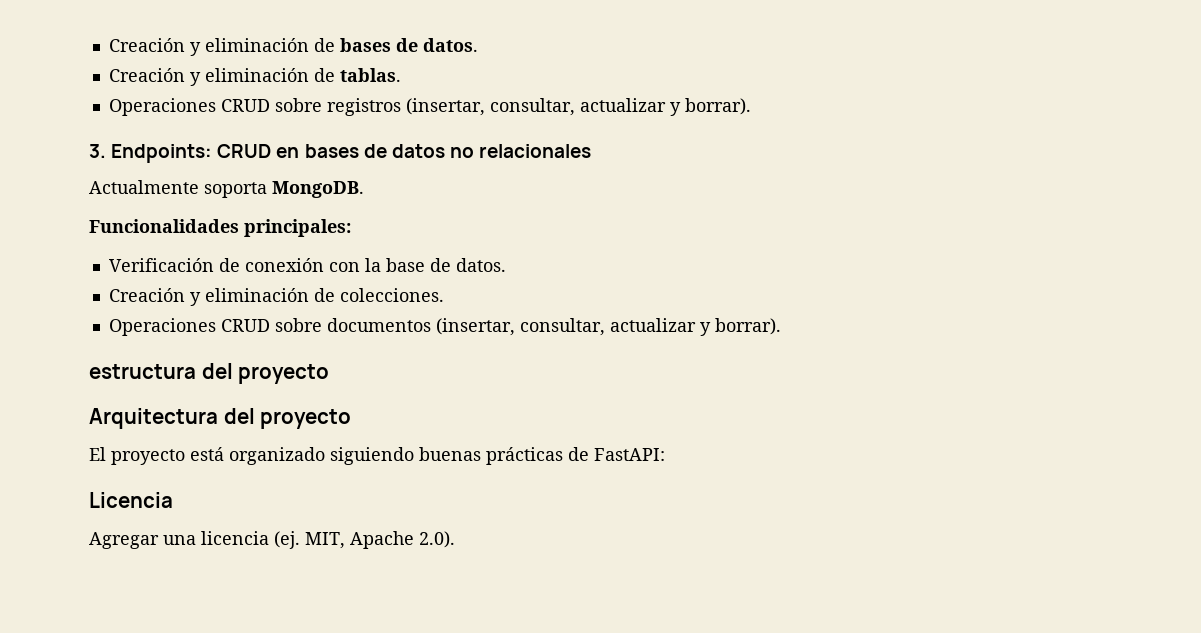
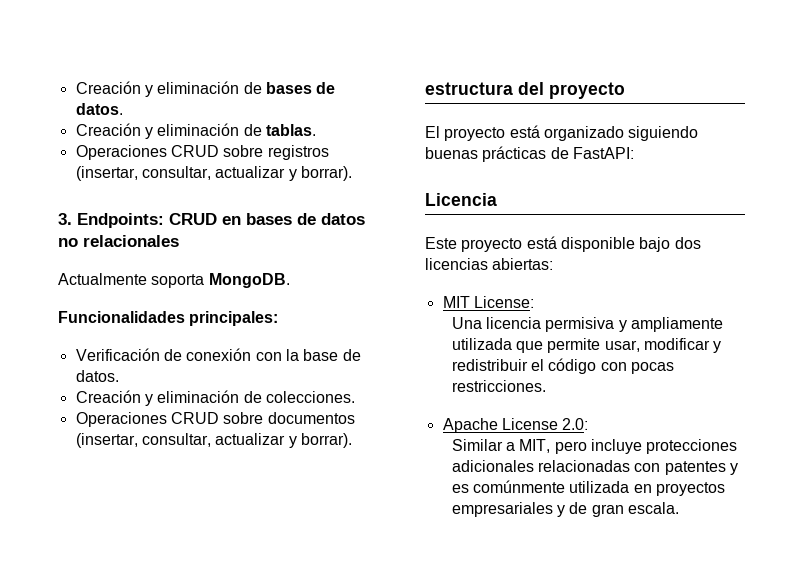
- Arquitectura del proyecto
- Agregar una licencia (ej. MIT, Apache 2.0).
+ Este proyecto está disponible bajo dos licencias abiertas:
+ MIT License:
+ Una licencia permisiva y ampliamente utilizada que permite usar, modificar y redistribuir el código con pocas restricciones.
+ Apache License 2.0:
+ Similar a MIT, pero incluye protecciones adicionales relacionadas con patentes y es comúnmente utilizada en proyectos empresariales y de gran escala.

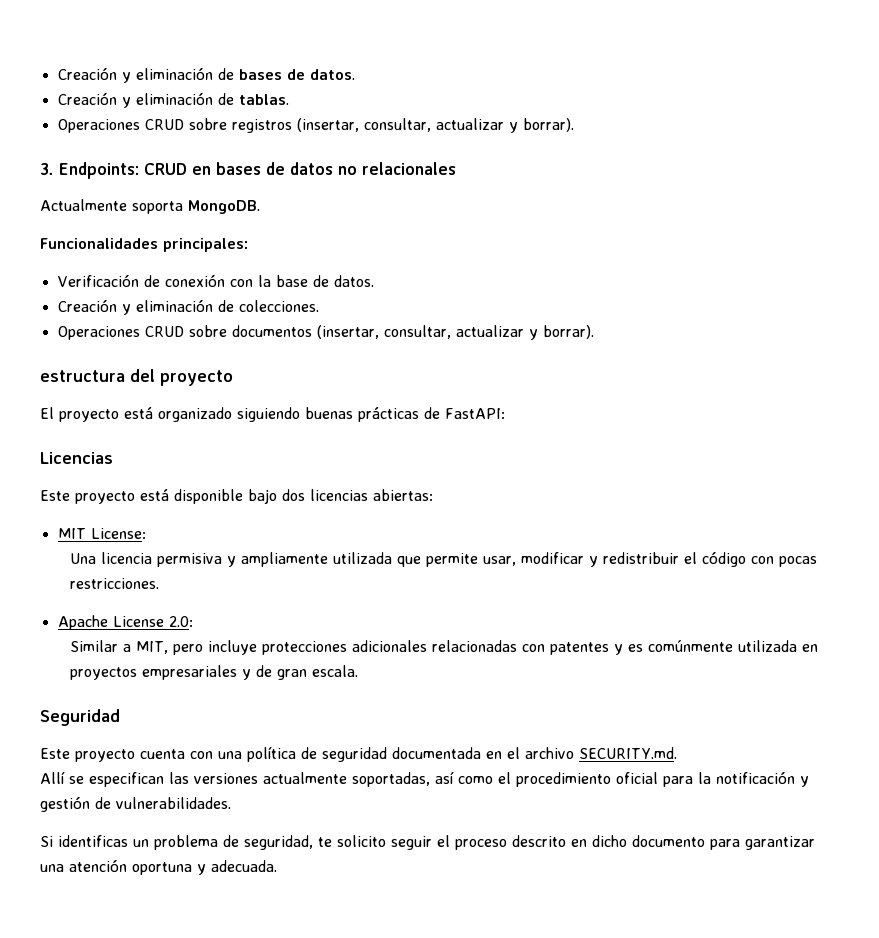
- Licencia
+ Licencias
+ Seguridad
+ Este proyecto cuenta con una política de seguridad documentada en el archivo SECURITY.md.
+ Allí se especifican las versiones actualmente soportadas, así como el procedimiento oficial para la notificación y gestión de vulnerabilidades.
+ Si identificas un problema de seguridad, te solicito seguir el proceso descrito en dicho documento para garantizar una atención oportuna y adecuada.

